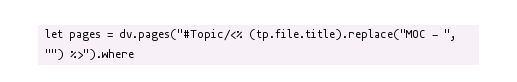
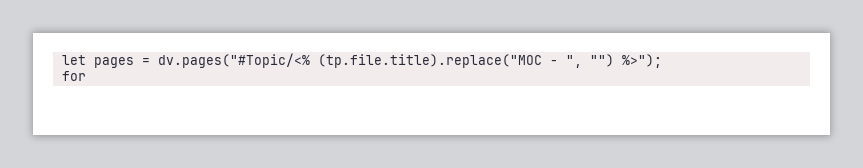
- let pages = dv.pages("#Topic/<% (tp.file.title).replace("MOC - ", "") %>").where
+ let pages = dv.pages("#Topic/<% (tp.file.title).replace("MOC - ", "") %>");
+ for

